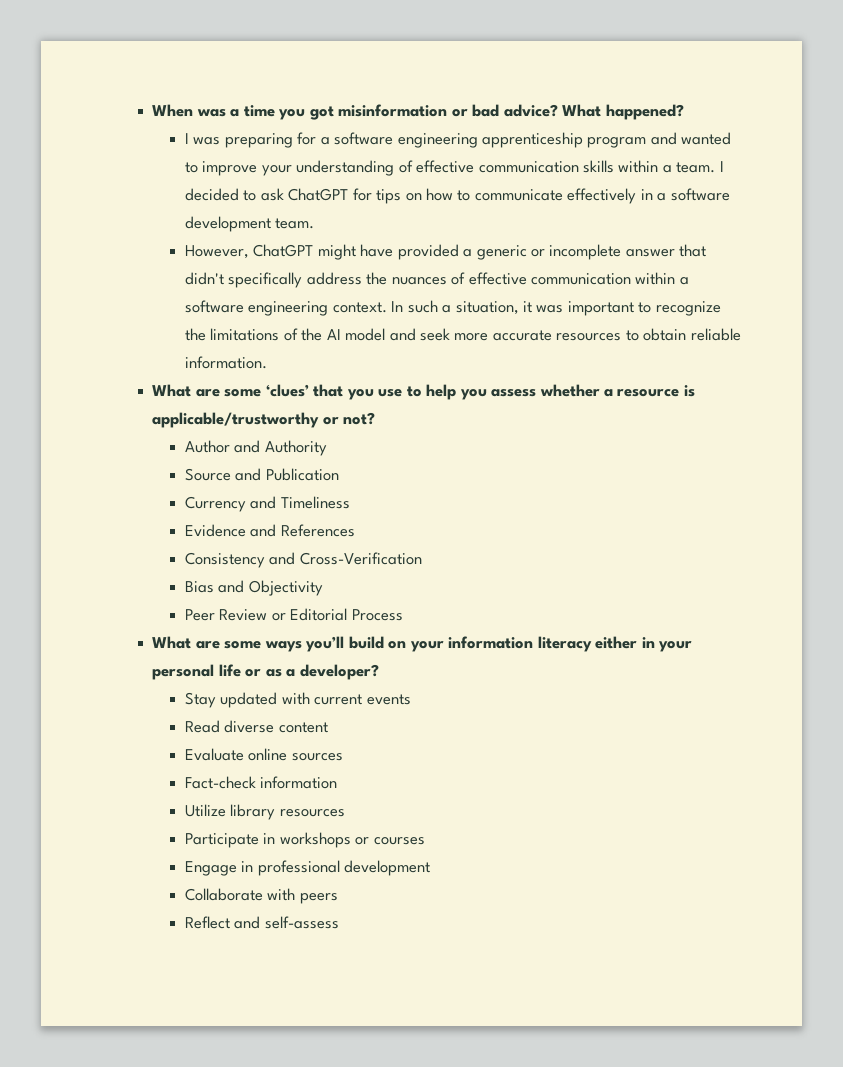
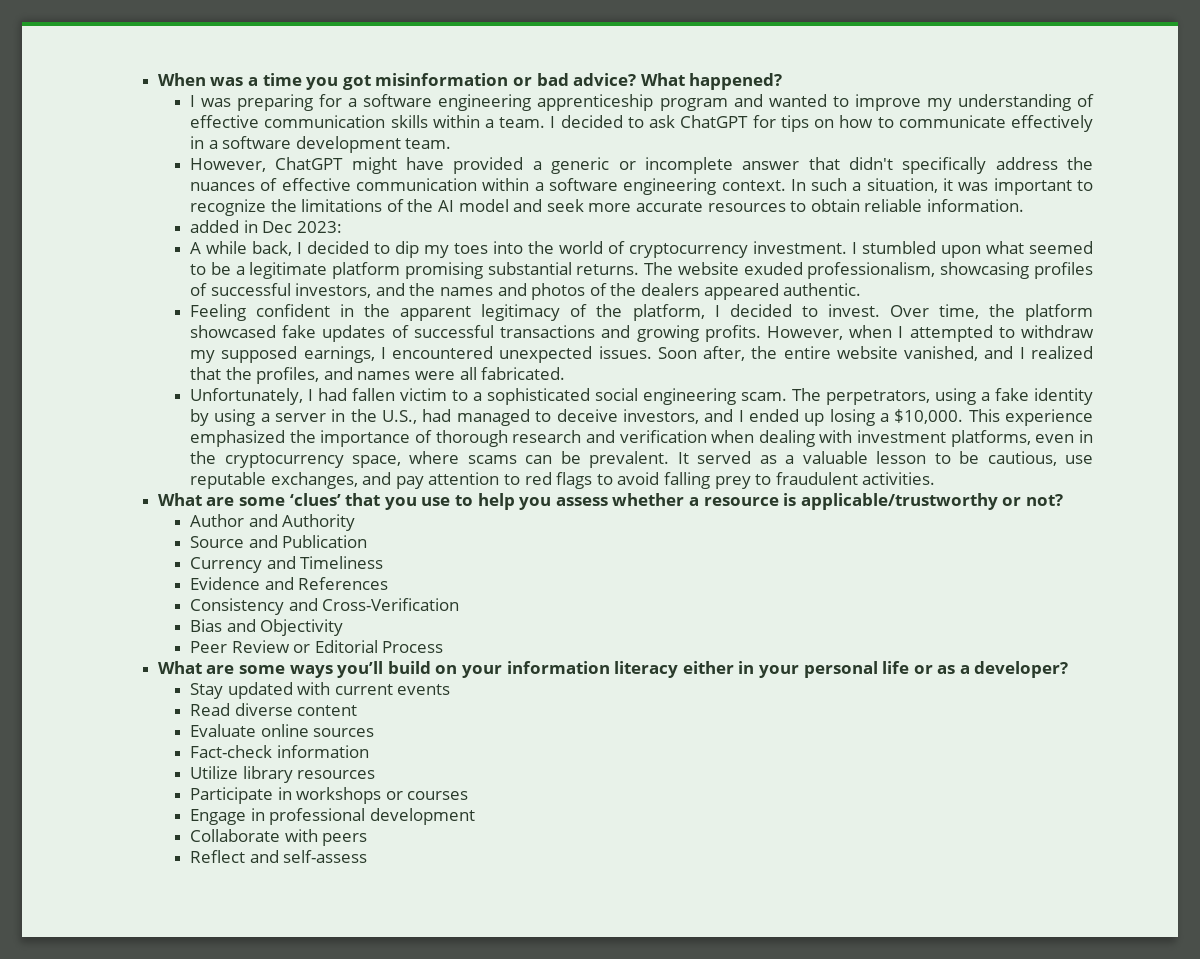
- I was preparing for a software engineering apprenticeship program and wanted to improve your understanding of effective communication skills within a team.
+ I was preparing for a software engineering apprenticeship program and wanted to improve my understanding of effective communication skills within a team.
+ added in Dec 2023:
+ A while back, I decided to dip my toes into the world of cryptocurrency investment. I stumbled upon what seemed to be a legitimate platform promising substantial returns. The website exuded professionalism, showcasing profiles of successful investors, and the names and photos of the dealers appeared authentic.
+ Feeling confident in the apparent legitimacy of the platform, I decided to invest. Over time, the platform showcased fake updates of successful transactions and growing profits. However, when I attempted to withdraw my supposed earnings, I encountered unexpected issues. Soon after, the entire website vanished, and I realized that the profiles, and names were all fabricated.
+ Unfortunately, I had fallen victim to a sophisticated social engineering scam. The perpetrators, using a fake identity by using a server in the U.S., had managed to deceive investors, and I ended up losing a $10,000. This experience emphasized the importance of thorough research and verification when dealing with investment platforms, even in the cryptocurrency space, where scams can be prevalent. It served as a valuable lesson to be cautious, use reputable exchanges, and pay attention to red flags to avoid falling prey to fraudulent activities.

